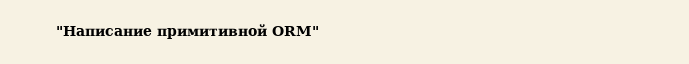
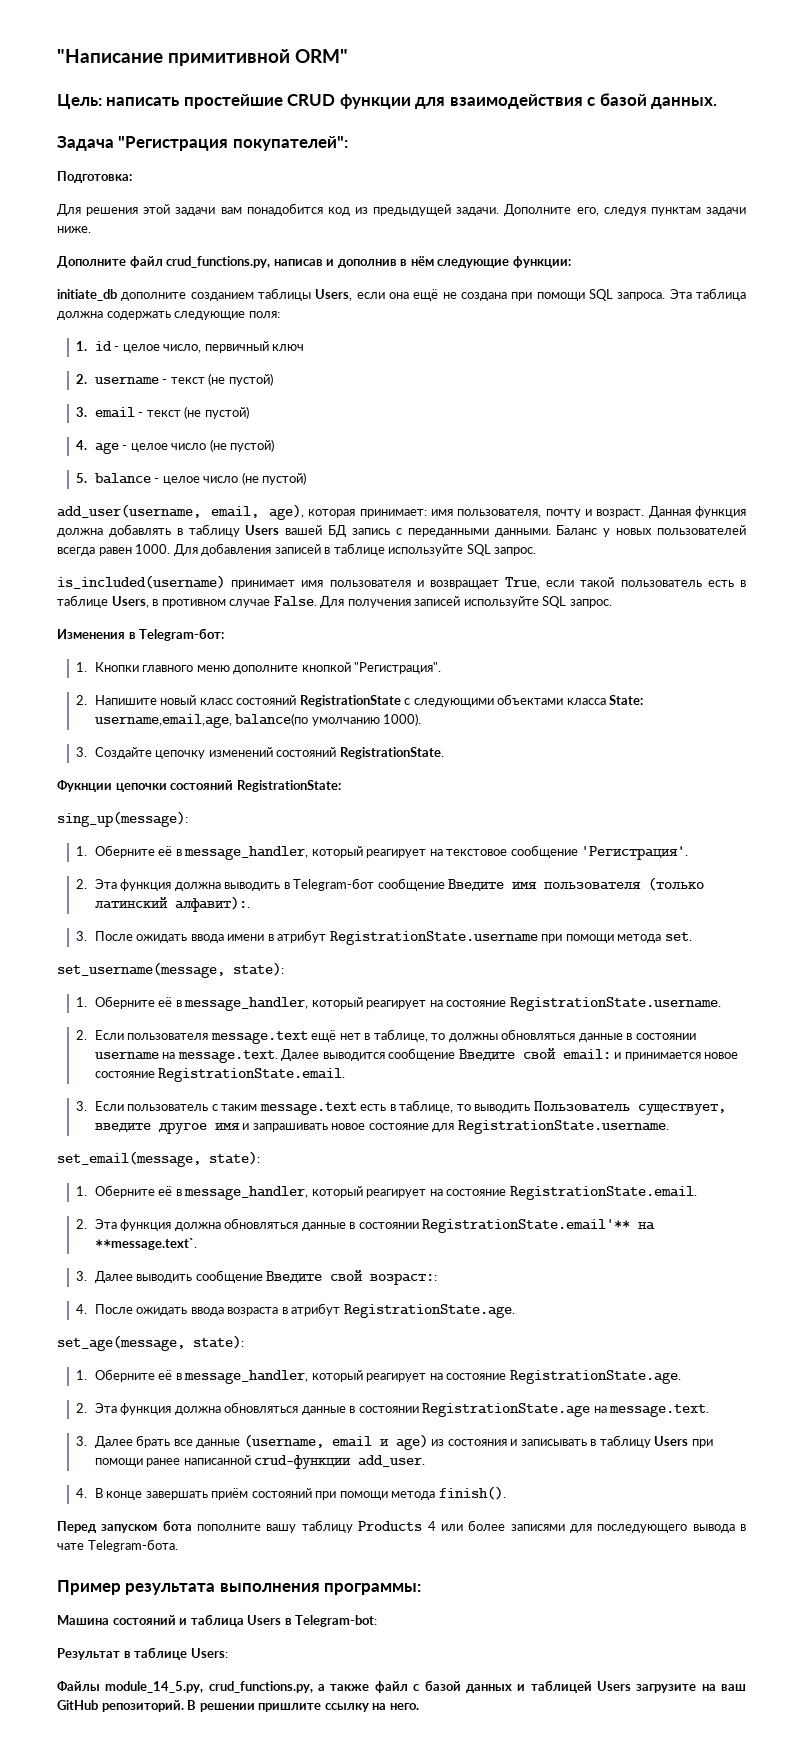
+ Цель: написать простейшие CRUD функции для взаимодействия с базой данных.
+ Задача "Регистрация покупателей":
+ Подготовка:
+ Для решения этой задачи вам понадобится код из предыдущей задачи. Дополните его, следуя пунктам задачи ниже.
+ Дополните файл crud_functions.py, написав и дополнив в нём следующие функции:
+ initiate_db дополните созданием таблицы Users, если она ещё не создана при помощи SQL запроса. Эта таблица должна содержать следующие поля:
+ 1. id - целое число, первичный ключ
+ 2. username - текст (не пустой)
+ 3. email - текст (не пустой)
+ 4. age - целое число (не пустой)
+ 5. balance - целое число (не пустой)
+ add_user(username, email, age), которая принимает: имя пользователя, почту и возраст. Данная функция должна добавлять в таблицу Users вашей БД запись с переданными данными. Баланс у новых пользователей всегда равен 1000. Для добавления записей в таблице используйте SQL запрос.
+ is_included(username) принимает имя пользователя и возвращает True, если такой пользователь есть в таблице Users, в противном случае False. Для получения записей используйте SQL запрос.
+ Изменения в Telegram-бот:
+ 1. Кнопки главного меню дополните кнопкой "Регистрация".
+ 2. Напишите новый класс состояний RegistrationState с следующими объектами класса State: username,email,age, balance(по умолчанию 1000).
+ 3. Создайте цепочку изменений состояний RegistrationState.
+ Фукнции цепочки состояний RegistrationState:
+ sing_up(message):
+ 1. Оберните её в message_handler, который реагирует на текстовое сообщение 'Регистрация'.
+ 2. Эта функция должна выводить в Telegram-бот сообщение Введите имя пользователя (только латинский алфавит):.
+ 3. После ожидать ввода имени в атрибут RegistrationState.username при помощи метода set.
+ set_username(message, state):
+ 1. Оберните её в message_handler, который реагирует на состояние RegistrationState.username.
+ 2. Если пользователя message.text ещё нет в таблице, то должны обновляться данные в состоянии username на message.text. Далее выводится сообщение Введите свой email: и принимается новое состояние RegistrationState.email.
+ 3. Если пользователь с таким message.text есть в таблице, то выводить Пользователь существует, введите другое имя и запрашивать новое состояние для RegistrationState.username.
+ set_email(message, state):
+ 1. Оберните её в message_handler, который реагирует на состояние RegistrationState.email.
+ 2. Эта функция должна обновляться данные в состоянии RegistrationState.email'** на **message.text`.
+ 3. Далее выводить сообщение Введите свой возраст::
+ 4. После ожидать ввода возраста в атрибут RegistrationState.age.
+ set_age(message, state):
+ 1. Оберните её в message_handler, который реагирует на состояние RegistrationState.age.
+ 2. Эта функция должна обновляться данные в состоянии RegistrationState.age на message.text.
+ 3. Далее брать все данные (username, email и age) из состояния и записывать в таблицу Users при помощи ранее написанной crud-функции add_user.
+ 4. В конце завершать приём состояний при помощи метода finish().
+ Перед запуском бота пополните вашу таблицу Products 4 или более записями для последующего вывода в чате Telegram-бота.
+ Пример результата выполнения программы:
+ Машина состояний и таблица Users в Telegram-bot:
+ Результат в таблице Users:
+ Файлы module_14_5.py, crud_functions.py, а также файл с базой данных и таблицей Users загрузите на ваш GitHub репозиторий. В решении пришлите ссылку на него.

